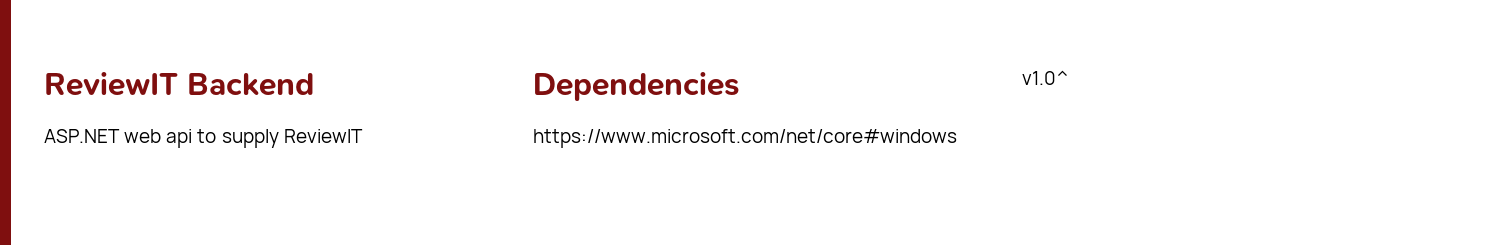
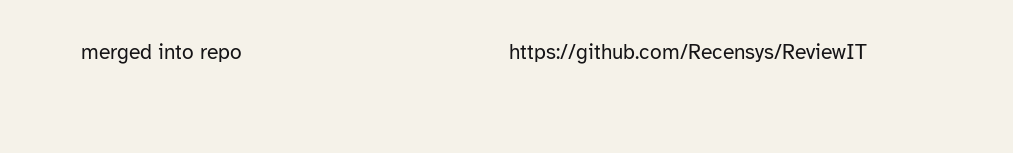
- ReviewIT Backend
- ASP.NET web api to supply ReviewIT
- Dependencies
- https://www.microsoft.com/net/core#windows v1.0^
+ merged into repo https://github.com/Recensys/ReviewIT

